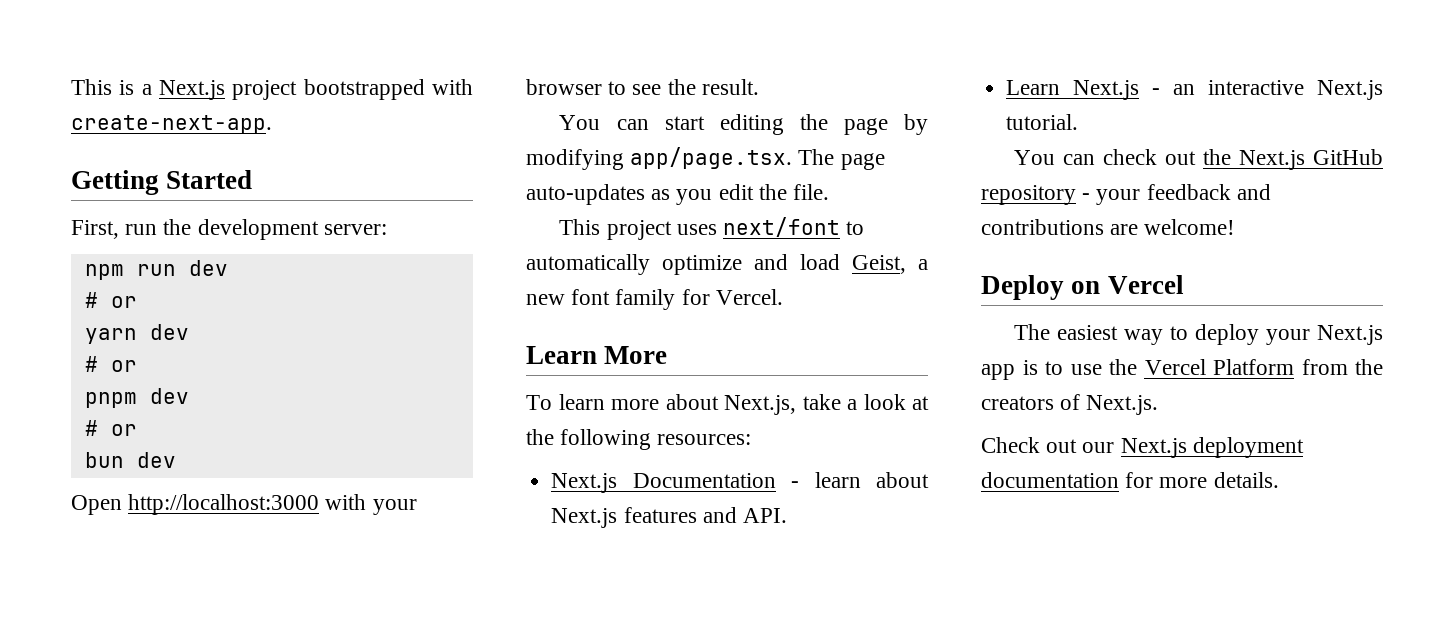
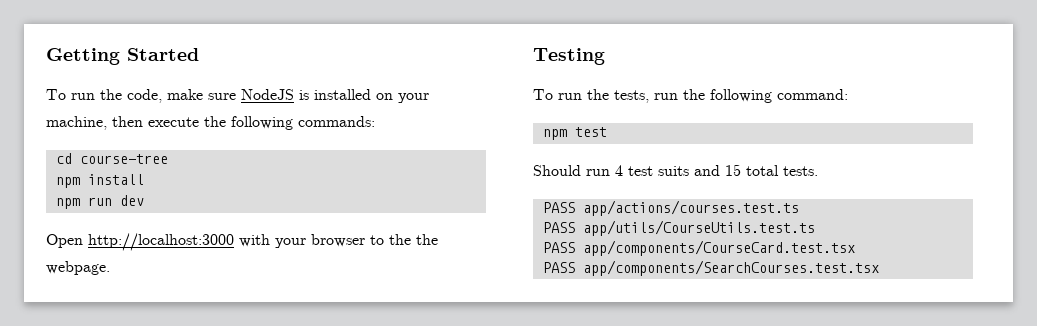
- This is a Next.js project bootstrapped with create-next-app.
- First, run the development server:
+ To run the code, make sure NodeJS is installed on your machine, then execute the following commands:
+ cd course-tree
+ npm install
  npm run dev
- # or
- yarn dev
- # or
- pnpm dev
- # or
- bun dev
- Open http://localhost:3000 with your browser to see the result.
- You can start editing the page by modifying app/page.tsx. The page auto-updates as you edit the file.
- This project uses next/font to automatically optimize and load Geist, a new font family for Vercel.
- Learn More
- To learn more about Next.js, take a look at the following resources:
- Next.js Documentation - learn about Next.js features and API.
- Learn Next.js - an interactive Next.js tutorial.
- You can check out the Next.js GitHub repository - your feedback and contributions are welcome!
- Deploy on Vercel
- The easiest way to deploy your Next.js app is to use the Vercel Platform from the creators of Next.js.
- Check out our Next.js deployment documentation for more details.
+ Open http://localhost:3000 with your browser to the the webpage.
+ Testing
+ To run the tests, run the following command:
+ npm test
+ Should run 4 test suits and 15 total tests.
+ PASS app/actions/courses.test.ts
+ PASS app/utils/CourseUtils.test.ts
+ PASS app/components/CourseCard.test.tsx
+ PASS app/components/SearchCourses.test.tsx

